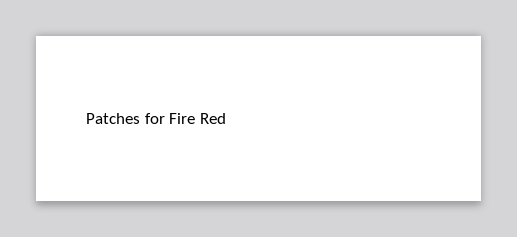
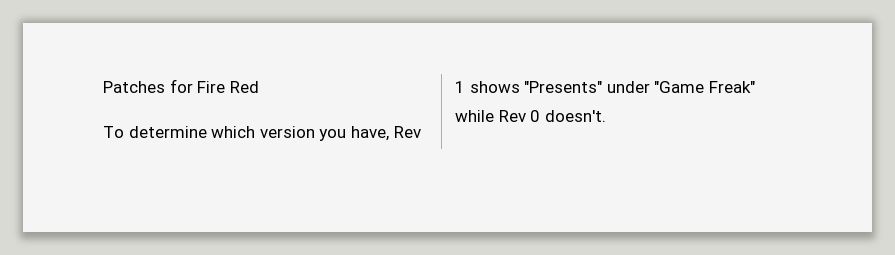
+ To determine which version you have, Rev 1 shows "Presents" under "Game Freak" while Rev 0 doesn't.

